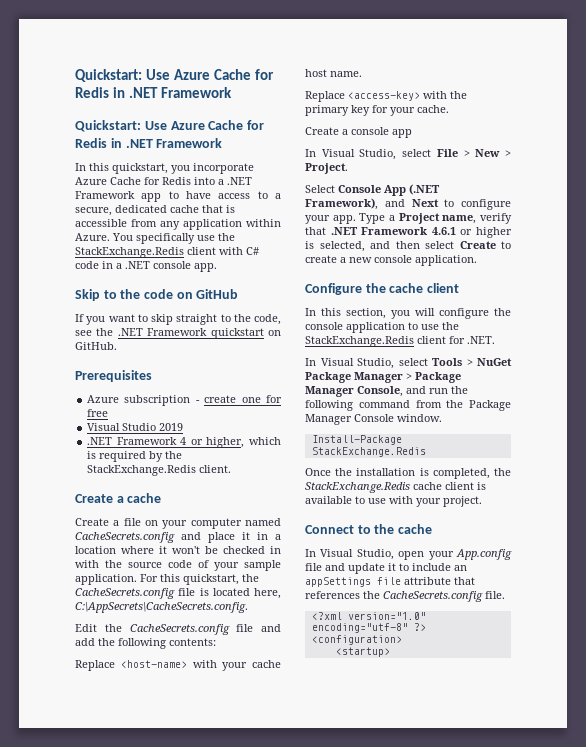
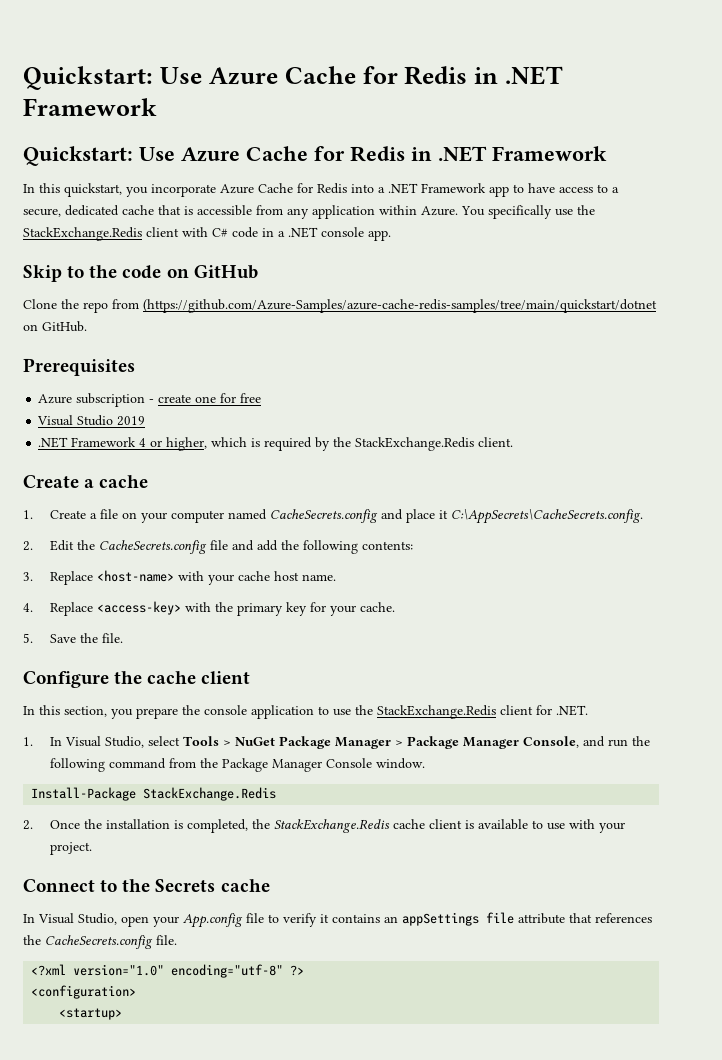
- If you want to skip straight to the code, see the .NET Framework quickstart on GitHub.
+ Clone the repo from (https://github.com/Azure-Samples/azure-cache-redis-samples/tree/main/quickstart/dotnet on GitHub.
- Create a file on your computer named CacheSecrets.config and place it in a location where it won't be checked in with the source code of your sample application. For this quickstart, the CacheSecrets.config file is located here, C:\AppSecrets\CacheSecrets.config.
+ 1. Create a file on your computer named CacheSecrets.config and place it C:\AppSecrets\CacheSecrets.config.
- Edit the CacheSecrets.config file and add the following contents:
+ 2. Edit the CacheSecrets.config file and add the following contents:
- Replace <host-name> with your cache host name.
+ 3. Replace <host-name> with your cache host name.
- Replace <access-key> with the primary key for your cache.
+ 4. Replace <access-key> with the primary key for your cache.
- Create a console app
- In Visual Studio, select File > New > Project.
- Select Console App (.NET Framework), and Next to configure your app. Type a Project name, verify that .NET Framework 4.6.1 or higher is selected, and then select Create to create a new console application.
+ 5. Save the file.
- In this section, you will configure the console application to use the StackExchange.Redis client for .NET.
+ In this section, you prepare the console application to use the StackExchange.Redis client for .NET.
- In Visual Studio, select Tools > NuGet Package Manager > Package Manager Console, and run the following command from the Package Manager Console window.
+ 1. In Visual Studio, select Tools > NuGet Package Manager > Package Manager Console, and run the following command from the Package Manager Console window.
- Once the installation is completed, the StackExchange.Redis cache client is available to use with your project.
+ 2. Once the installation is completed, the StackExchange.Redis cache client is available to use with your project.
- Connect to the cache
+ Connect to the Secrets cache
- In Visual Studio, open your App.config file and update it to include an appSettings file attribute that references the CacheSecrets.config file.
+ In Visual Studio, open your App.config file to verify it contains an appSettings file attribute that references the CacheSecrets.config file.

